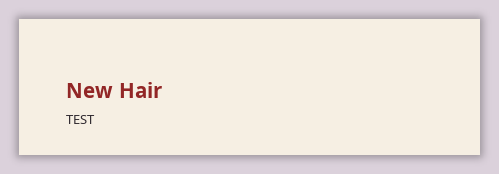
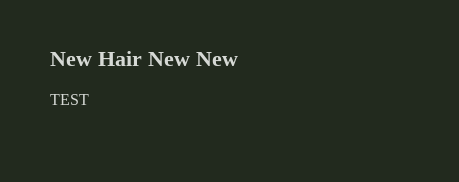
- New Hair
+ New Hair New New

